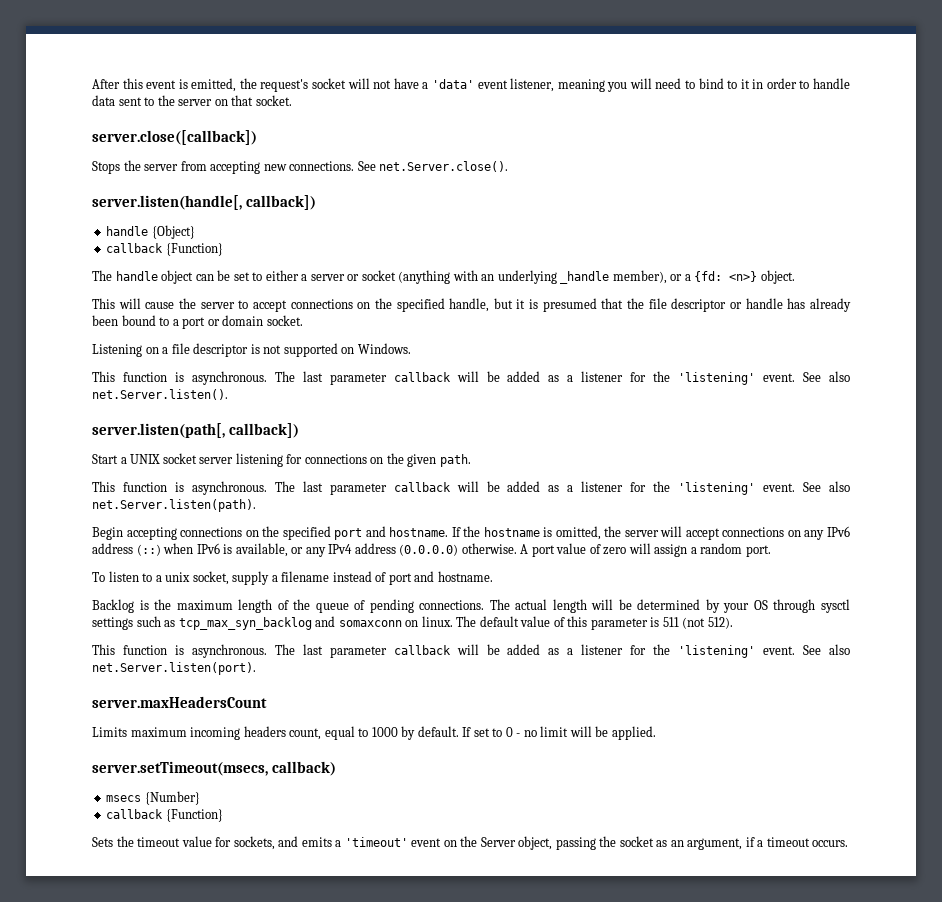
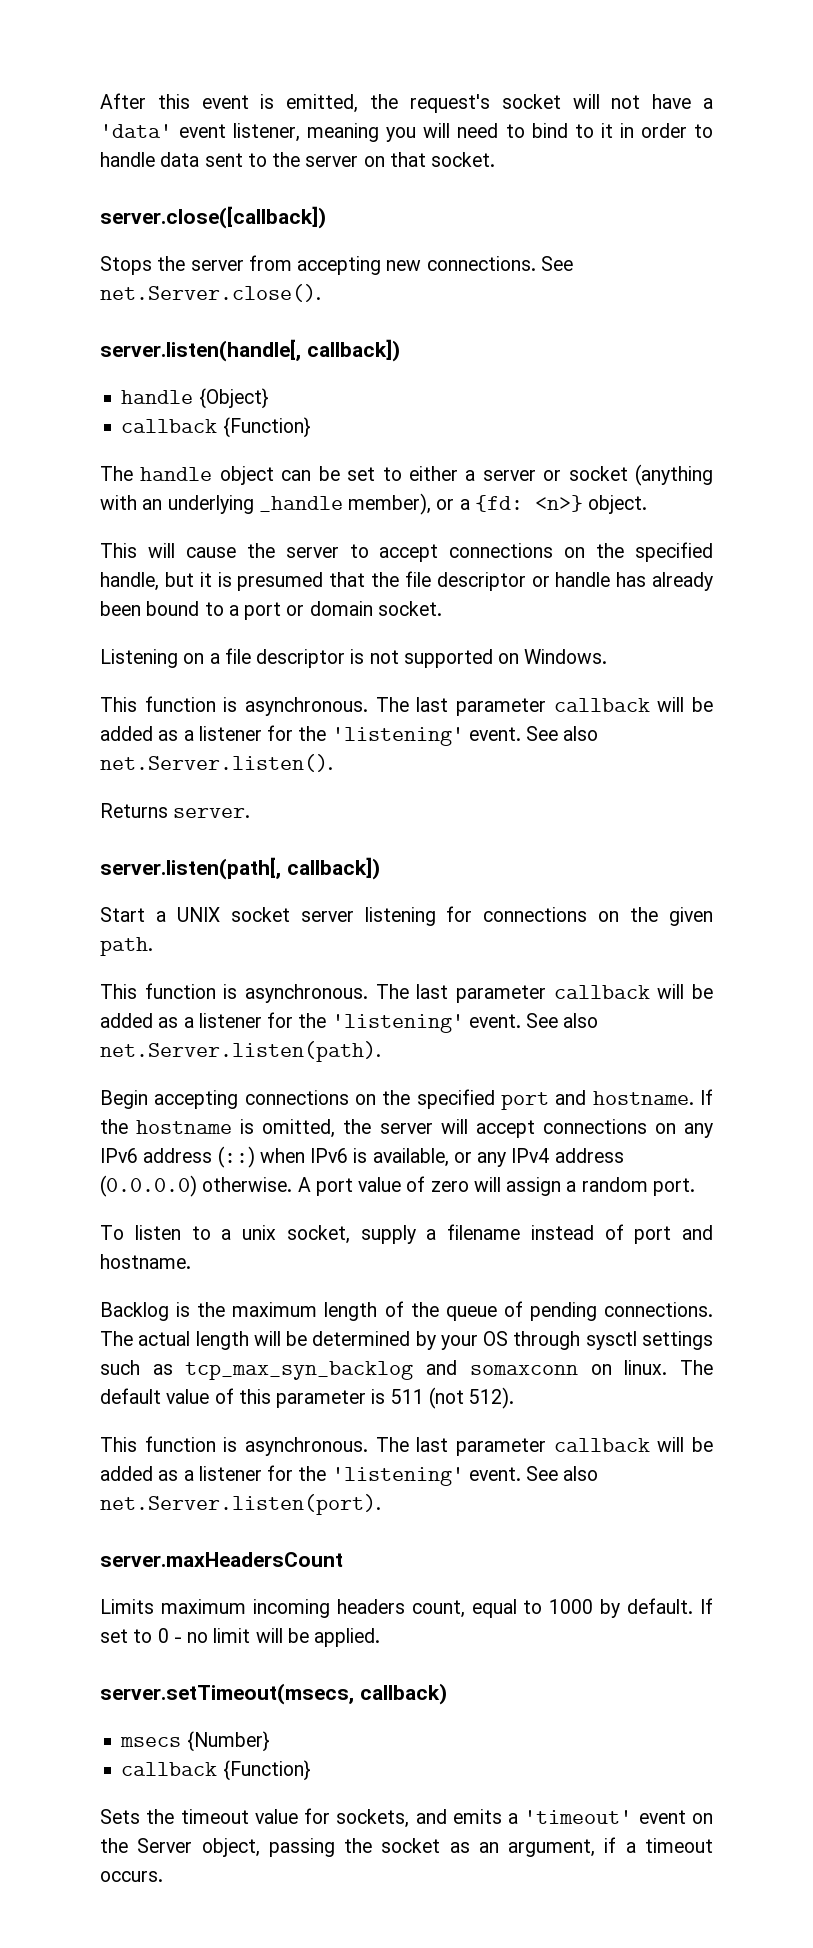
+ Returns server.

